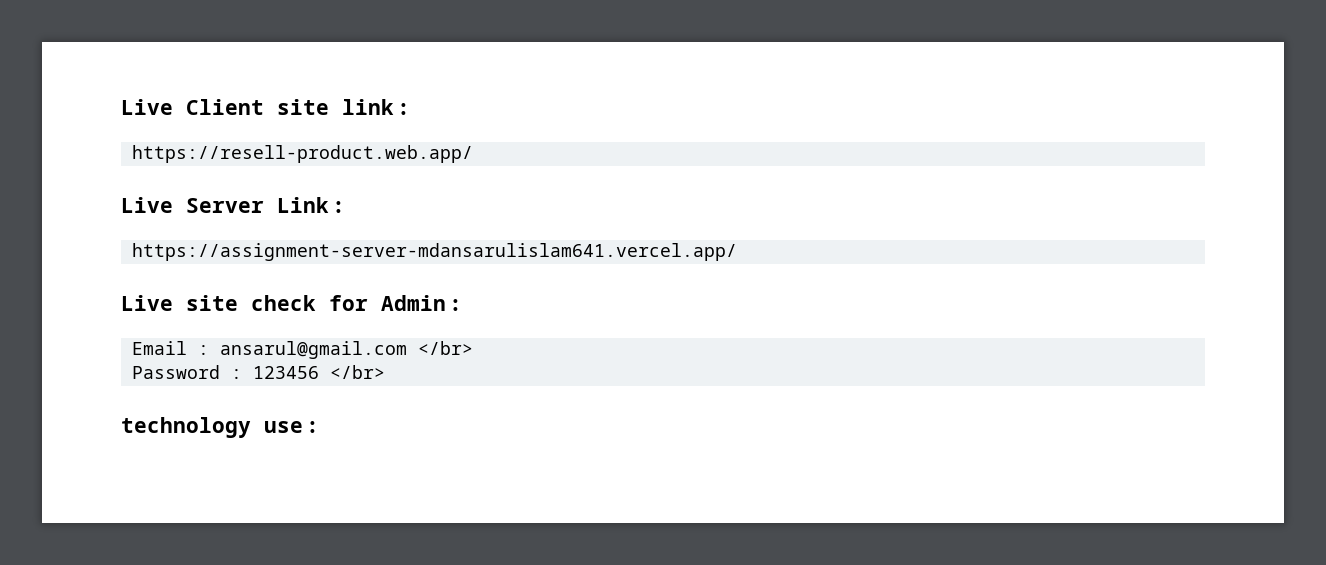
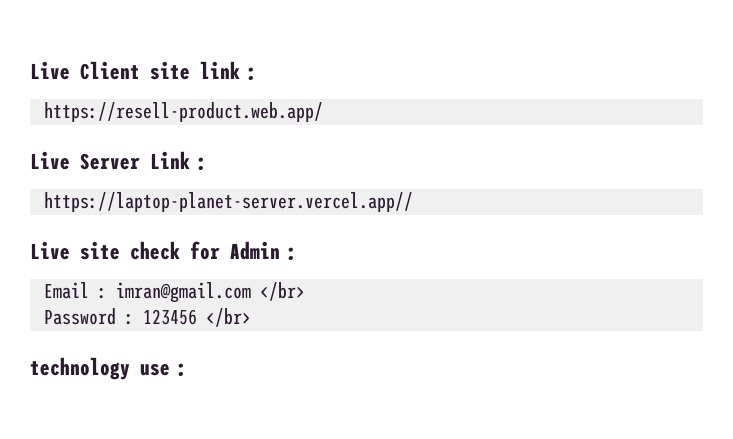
- https://assignment-server-mdansarulislam641.vercel.app/
+ https://laptop-planet-server.vercel.app//
- Email : ansarul@gmail.com </br>
+ Email : imran@gmail.com </br>

